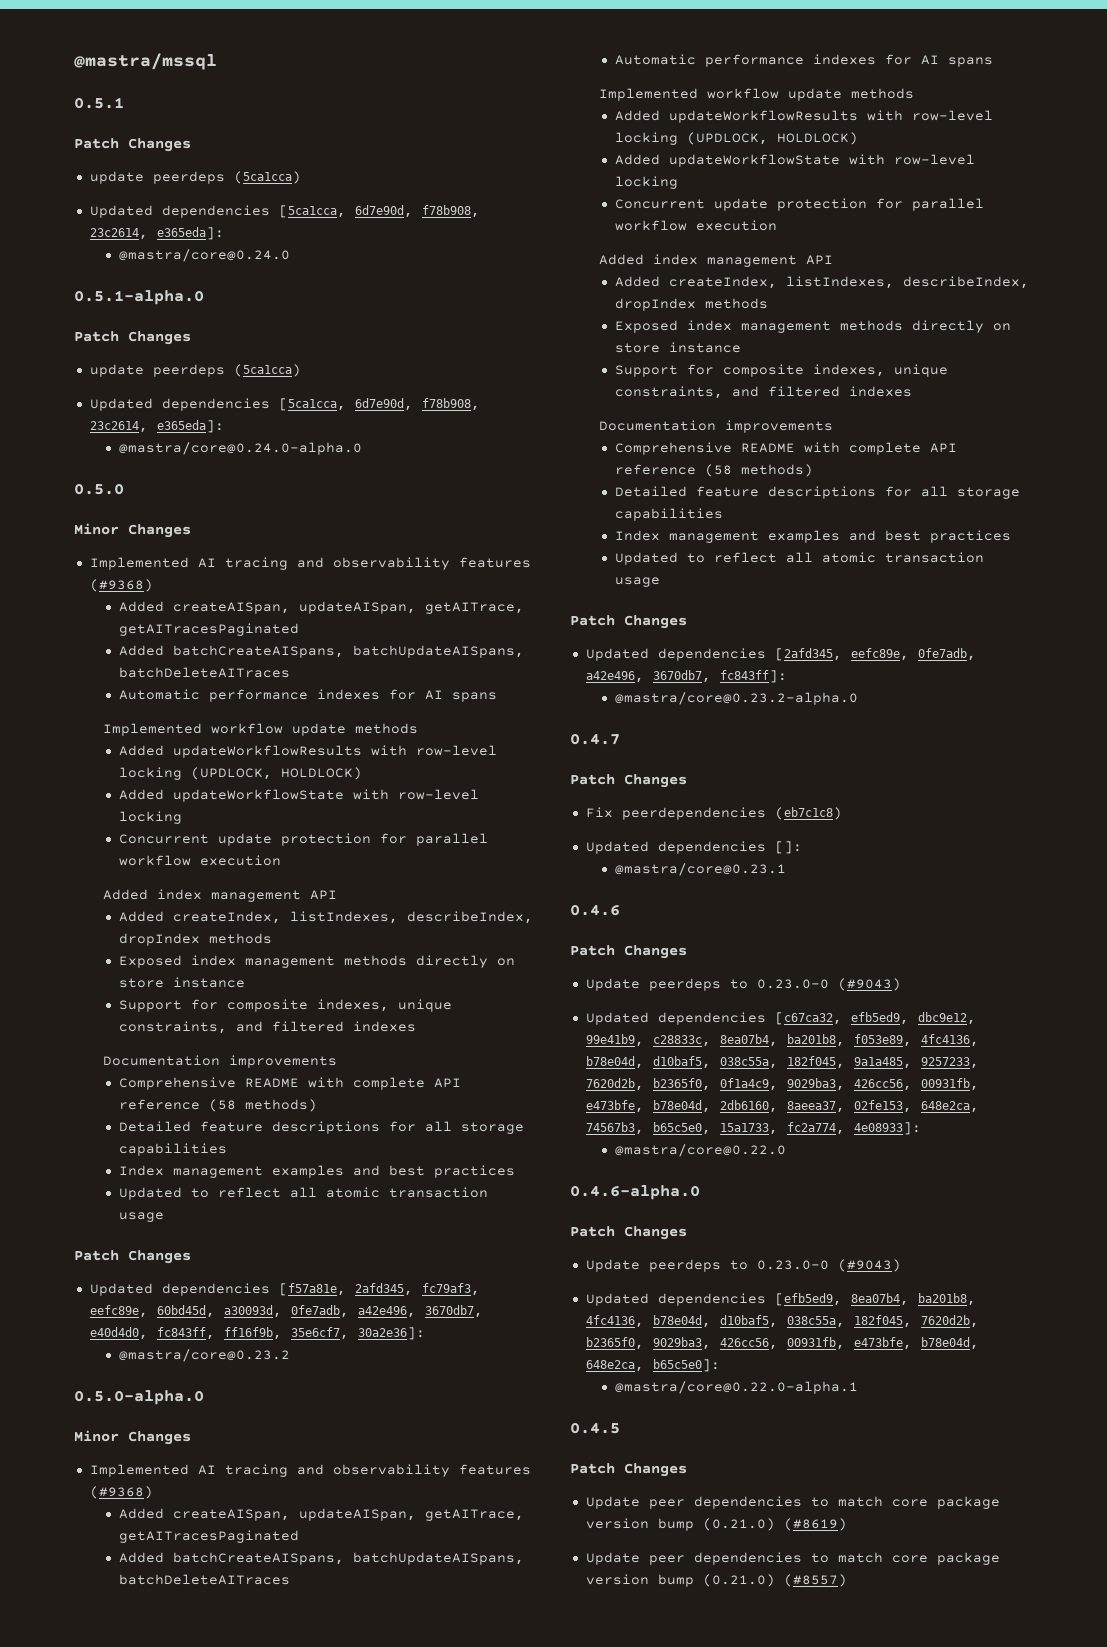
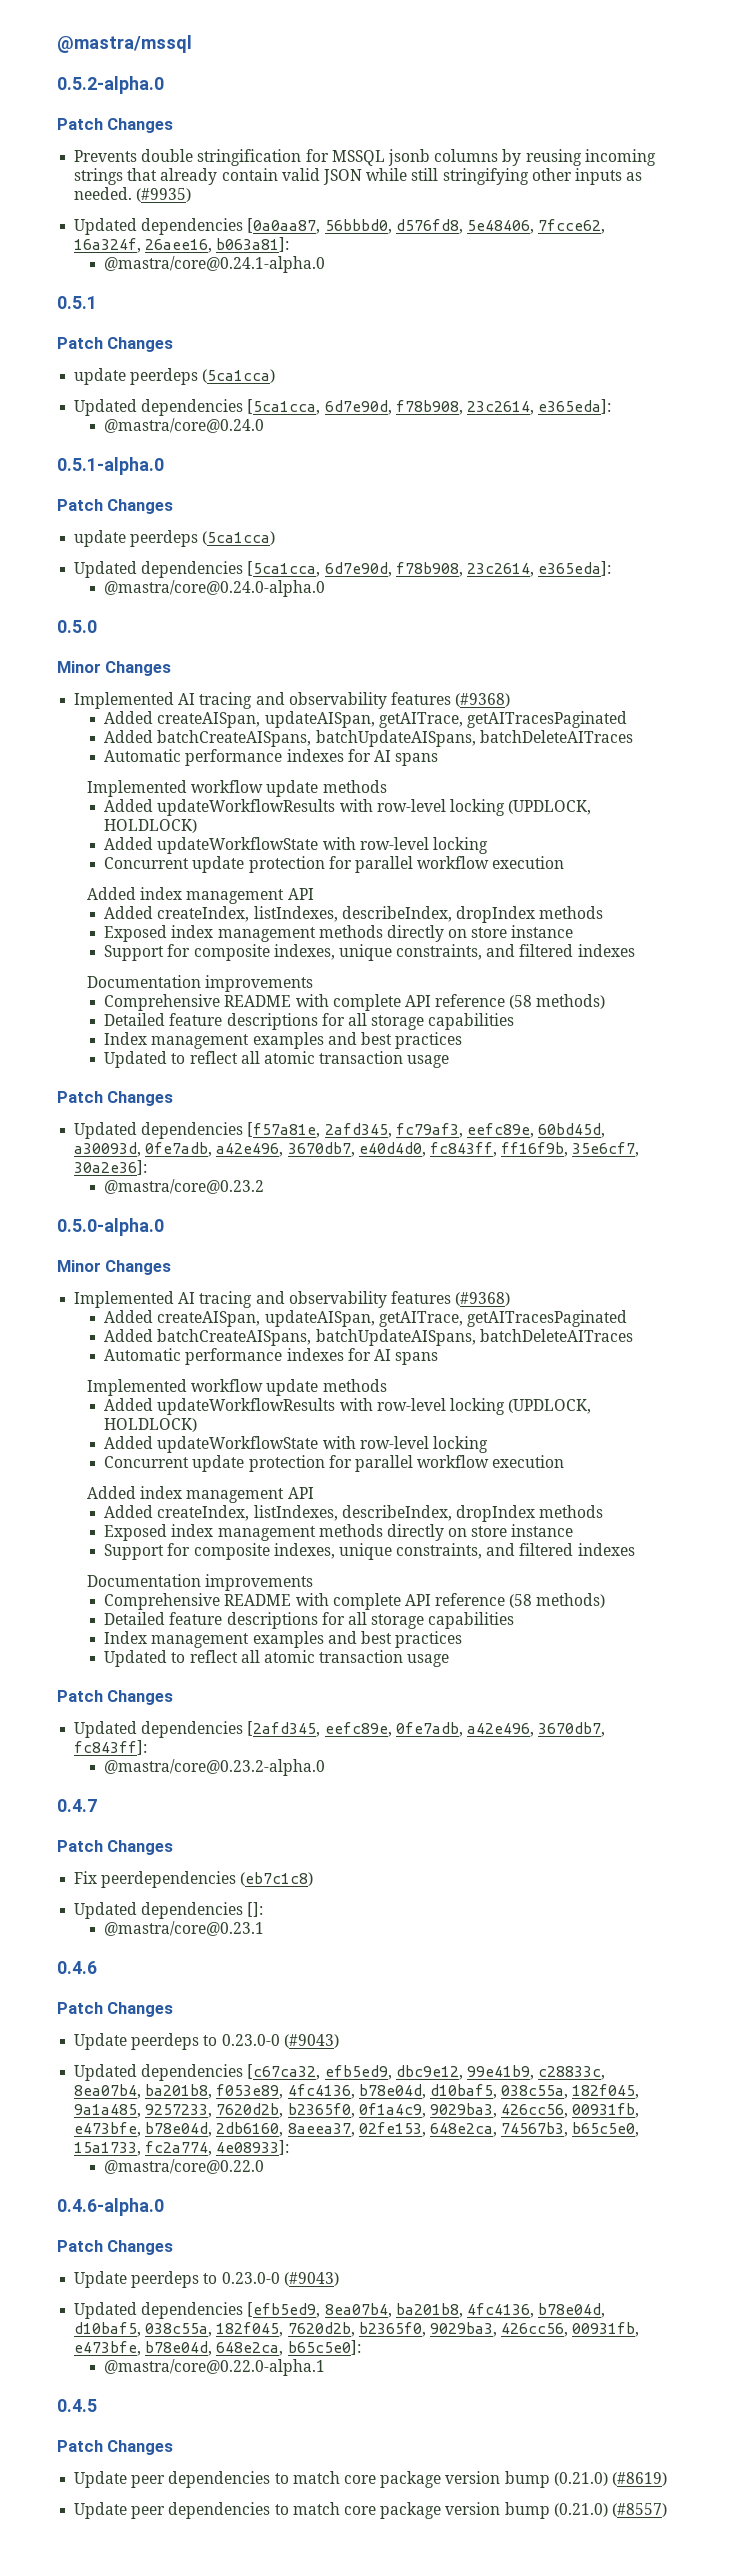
+ 0.5.2-alpha.0
+ Patch Changes
+ Prevents double stringification for MSSQL jsonb columns by reusing incoming strings that already contain valid JSON while still stringifying other inputs as needed. (#9935)
+ Updated dependencies [0a0aa87, 56bbbd0, d576fd8, 5e48406, 7fcce62, 16a324f, 26aee16, b063a81]:
+ @mastra/core@0.24.1-alpha.0

